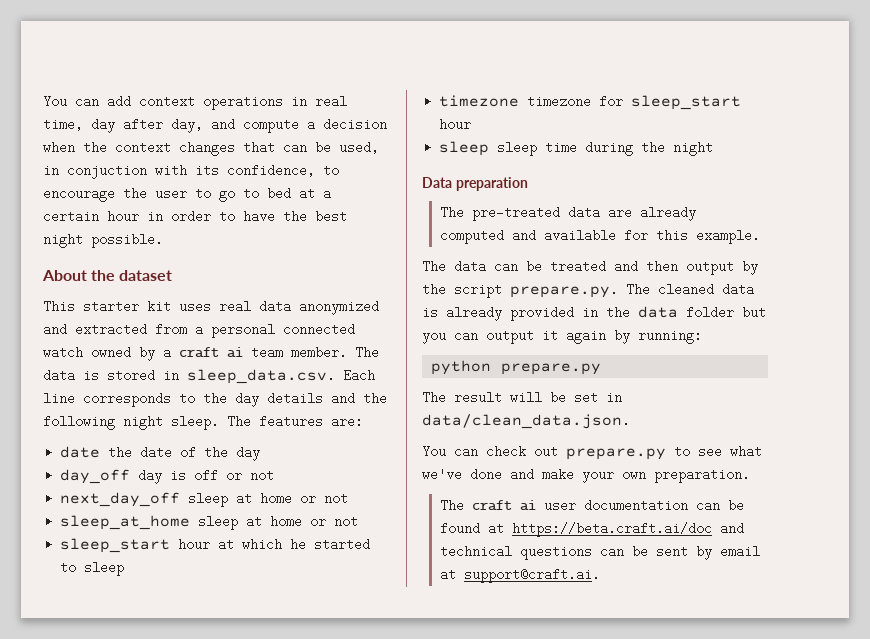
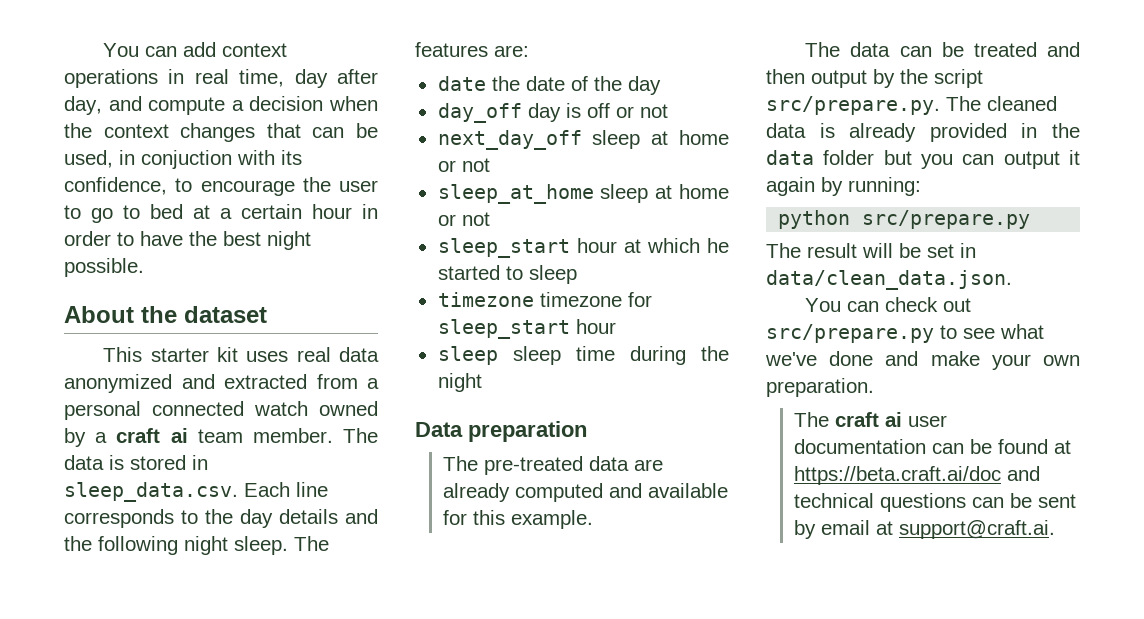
- The data can be treated and then output by the script prepare.py. The cleaned data is already provided in the data folder but you can output it again by running:
+ The data can be treated and then output by the script src/prepare.py. The cleaned data is already provided in the data folder but you can output it again by running:
- python prepare.py
+ python src/prepare.py
- You can check out prepare.py to see what we've done and make your own preparation.
+ You can check out src/prepare.py to see what we've done and make your own preparation.

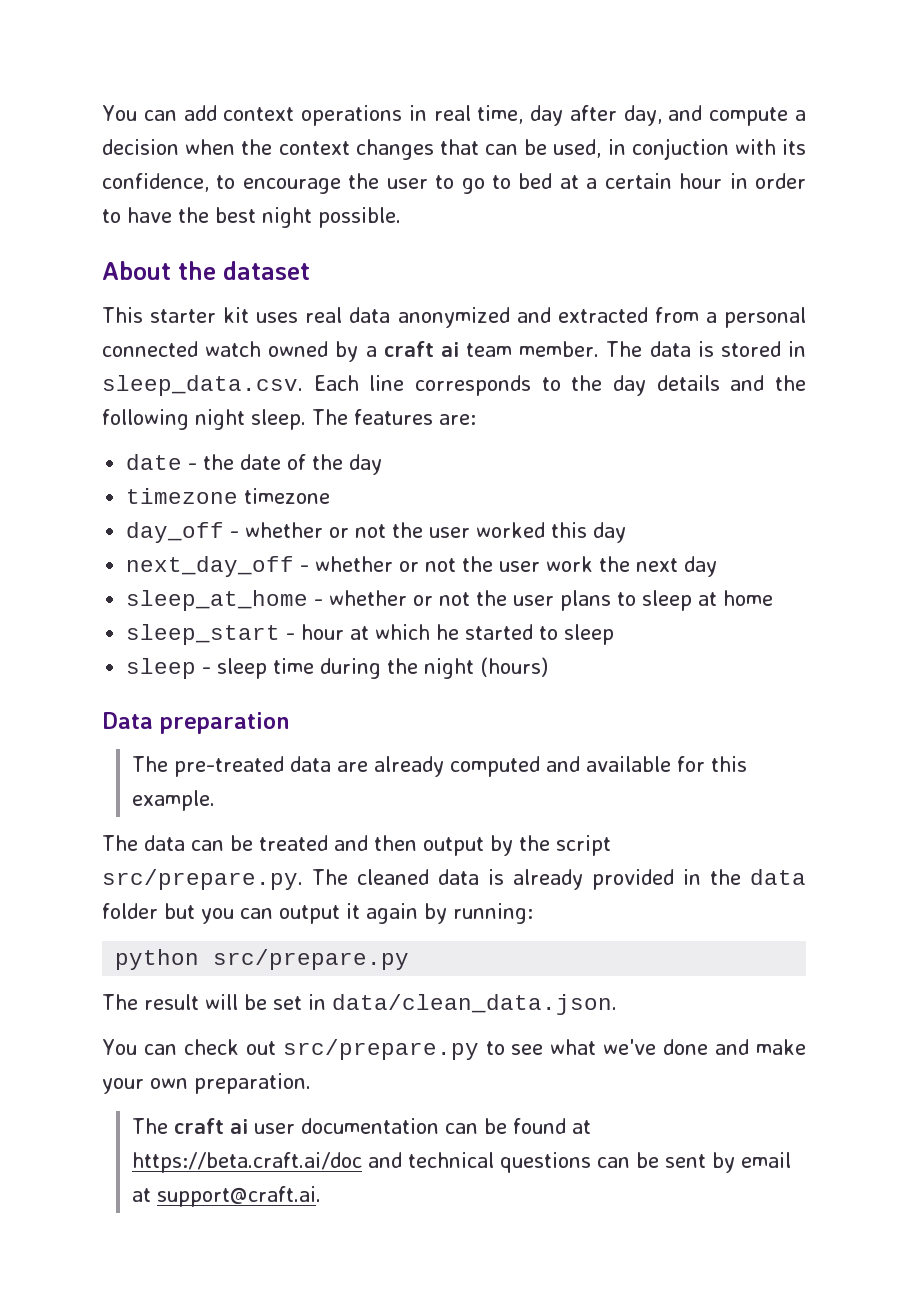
- date the date of the day
+ date - the date of the day
+ timezone timezone
- day_off day is off or not
- next_day_off sleep at home or not
- sleep_at_home sleep at home or not
- sleep_start hour at which he started to sleep
+ day_off - whether or not the user worked this day
+ next_day_off - whether or not the user work the next day
+ sleep_at_home - whether or not the user plans to sleep at home
+ sleep_start - hour at which he started to sleep
- timezone timezone for sleep_start hour
- sleep sleep time during the night
+ sleep - sleep time during the night (hours)

